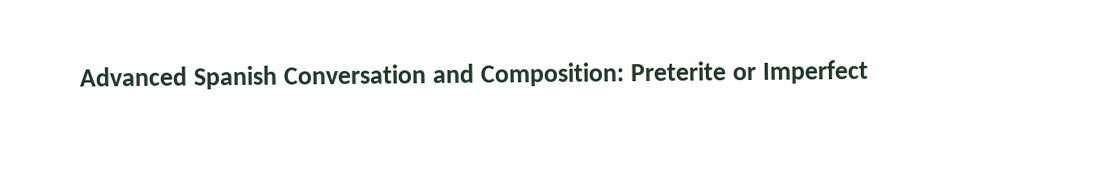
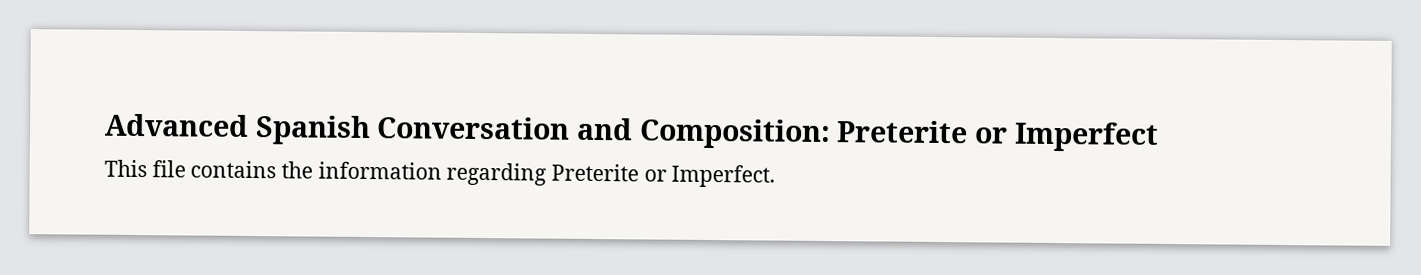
+ This file contains the information regarding Preterite or Imperfect.

